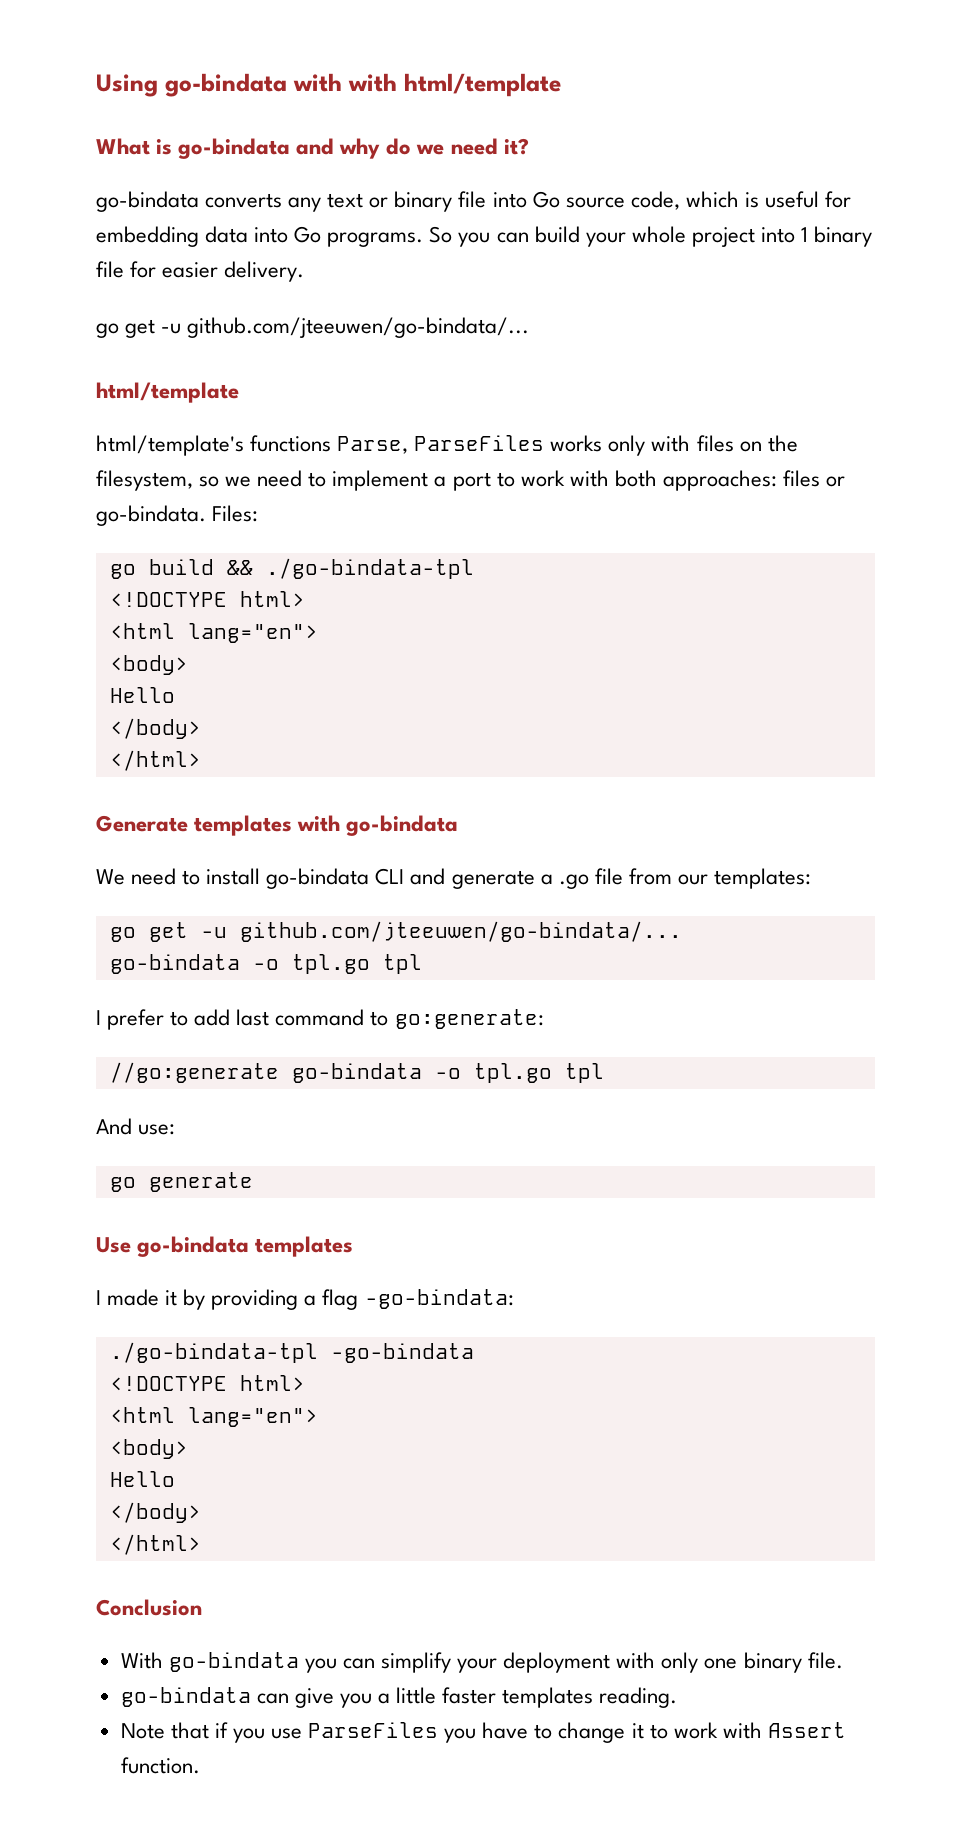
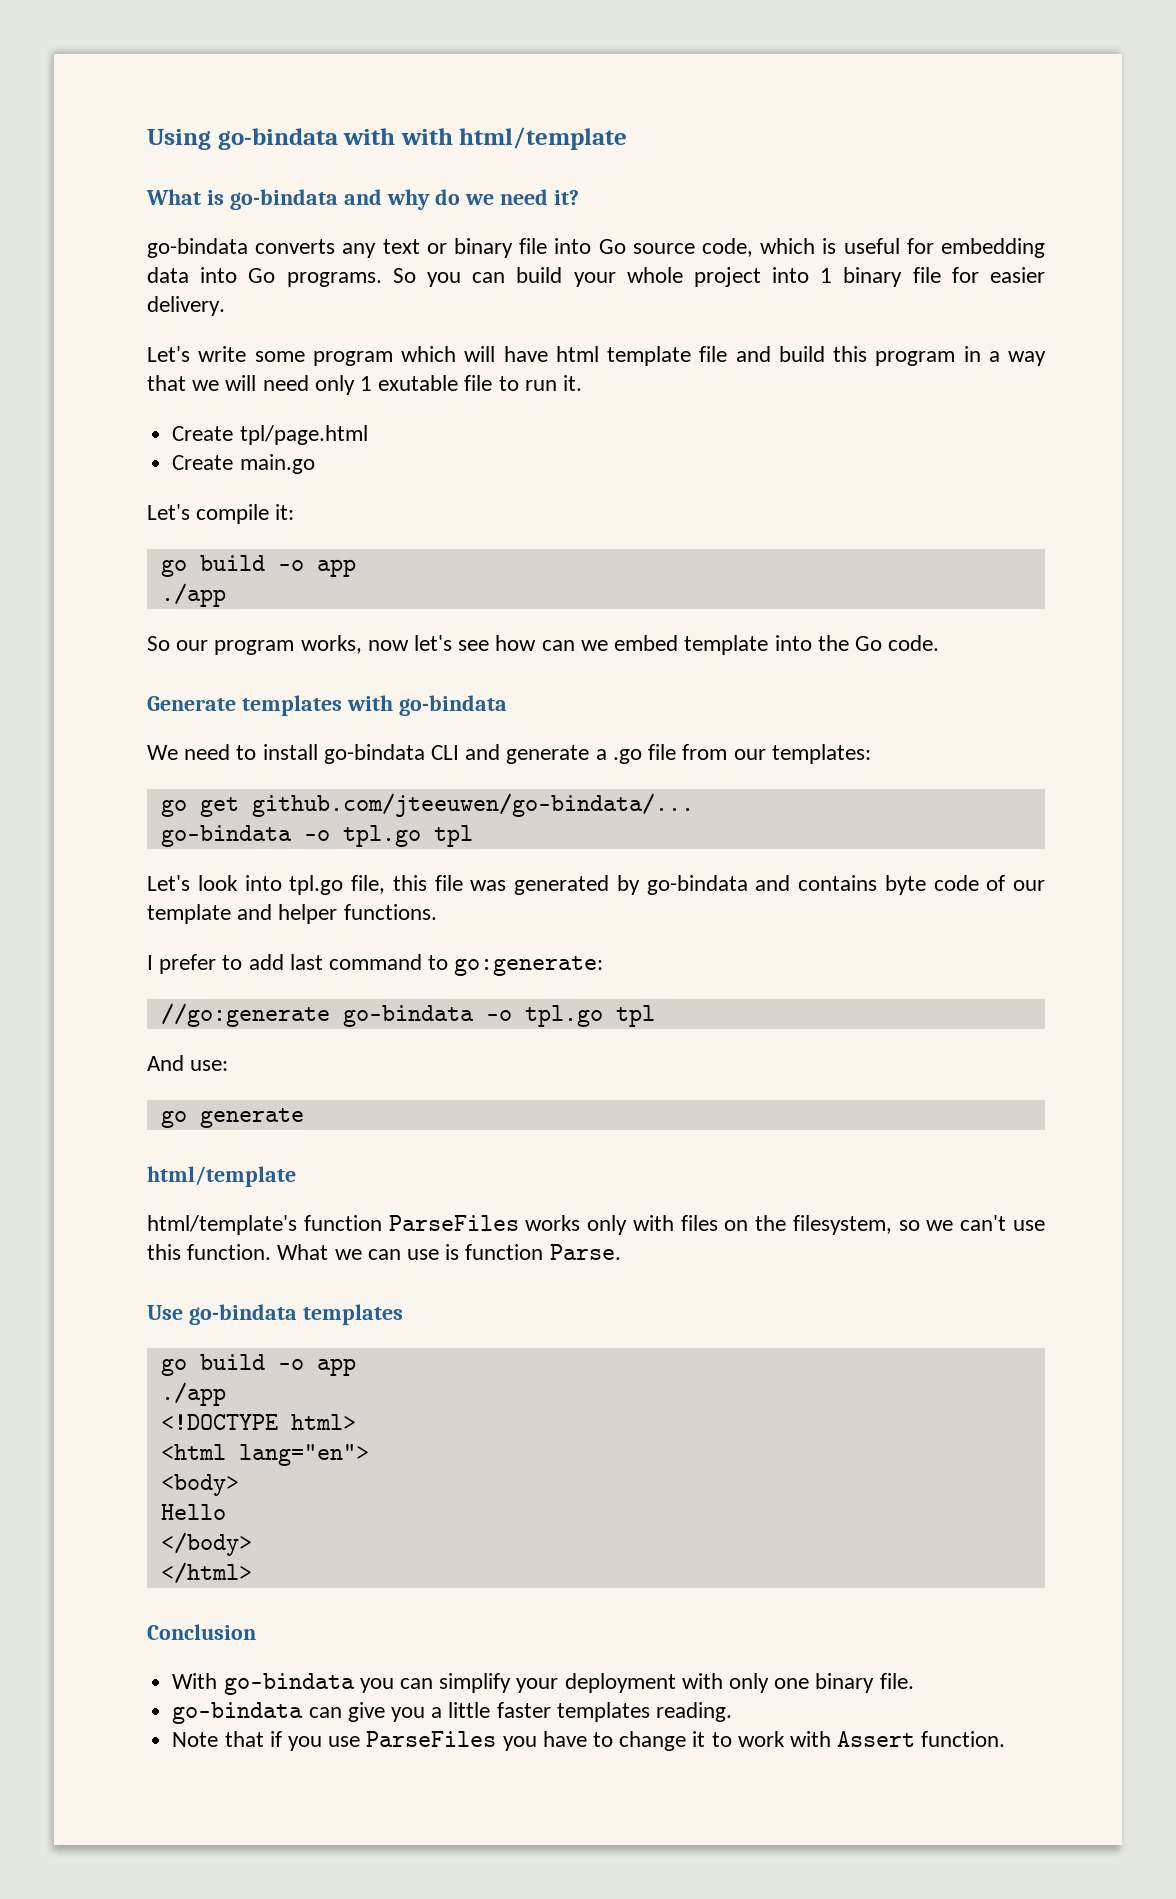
  So you can build your whole project into 1 binary file for easier delivery.
- go get -u github.com/jteeuwen/go-bindata/...
- html/template
- html/template's functions Parse, ParseFiles works only with files on the filesystem, so we need to implement a port to work with both approaches: files or go-bindata. Files:
- go build && ./go-bindata-tpl
- <!DOCTYPE html>
- <html lang="en">
- <body>
- Hello
- </body>
- </html>
+ Let's write some program which will have html template file and build this program in a way that we will need only 1 exutable file to run it.
+ Create tpl/page.html
+ Create main.go
+ Let's compile it:
+ go build -o app
+ ./app
+ So our program works, now let's see how can we embed template into the Go code.
  We need to install go-bindata CLI and generate a .go file from our templates:
- go get -u github.com/jteeuwen/go-bindata/...
+ go get github.com/jteeuwen/go-bindata/...
+ Let's look into tpl.go file, this file was generated by go-bindata and contains byte code of our template and helper functions.
  go generate
+ html/template
+ html/template's function ParseFiles works only with files on the filesystem, so we can't use this function. What we can use is function Parse.
  Use go-bindata templates
- I made it by providing a flag -go-bindata:
- ./go-bindata-tpl -go-bindata
+ go build -o app
+ ./app

